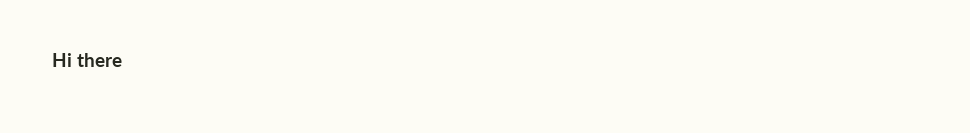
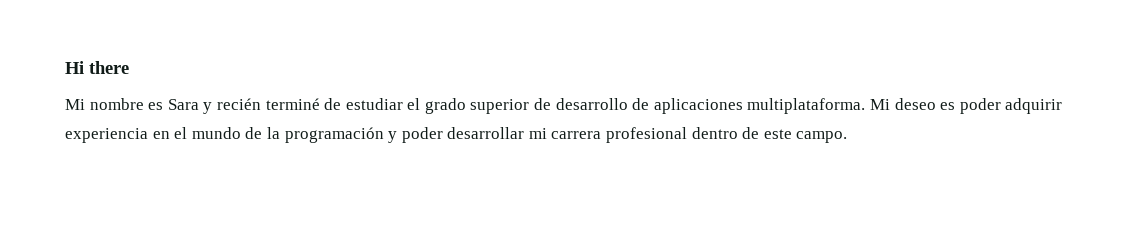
+ Mi nombre es Sara y recién terminé de estudiar el grado superior de desarrollo de aplicaciones multiplataforma. Mi deseo es poder adquirir experiencia en el mundo de la programación y poder desarrollar mi carrera profesional dentro de este campo.

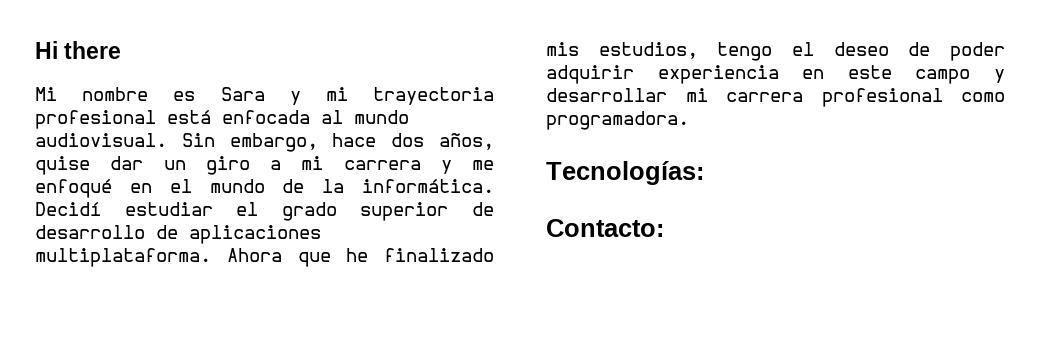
- Mi nombre es Sara y recién terminé de estudiar el grado superior de desarrollo de aplicaciones multiplataforma.
+ Mi nombre es Sara y mi trayectoria profesional está enfocada al mundo audiovisual. Sin embargo, hace dos años, quise dar un giro a mi carrera y me enfoqué en el mundo de la informática. Decidí estudiar el grado superior de desarrollo de aplicaciones multiplataforma.
- Mi deseo es poder adquirir experiencia en el mundo de la programación y poder desarrollar mi carrera profesional dentro de este campo.
+ Ahora que he finalizado mis estudios, tengo el deseo de poder adquirir experiencia en este campo y desarrollar mi carrera profesional como programadora.
+ Tecnologías:
+ Contacto:

